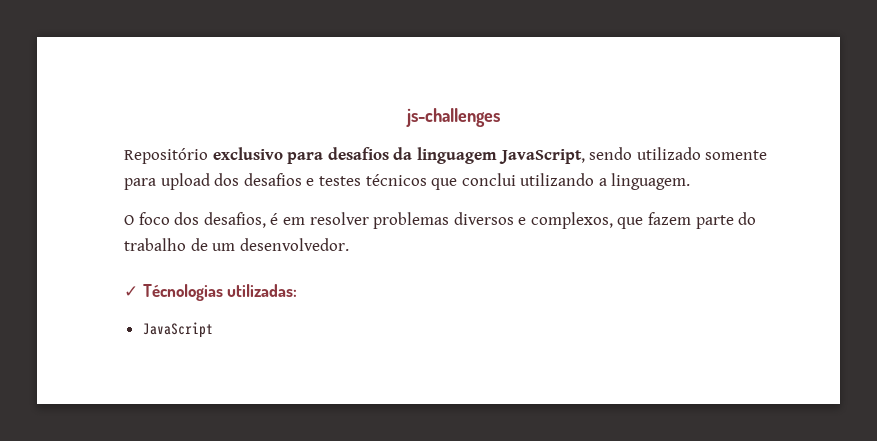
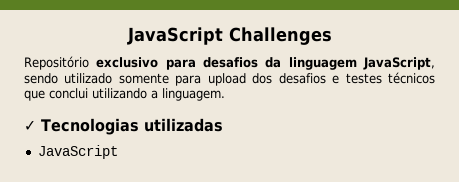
- js-challenges
+ JavaScript Challenges
- O foco dos desafios, é em resolver problemas diversos e complexos, que fazem parte do trabalho de um desenvolvedor.
- ✓ Técnologias utilizadas:
+ ✓ Tecnologias utilizadas

